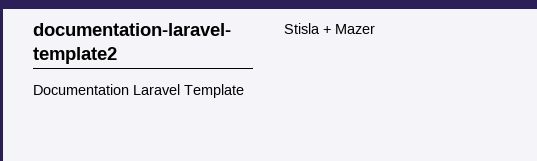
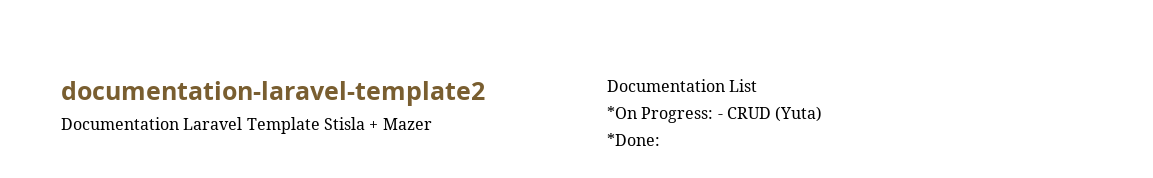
+ Documentation List
+ *On Progress: - CRUD (Yuta)
+ *Done:

